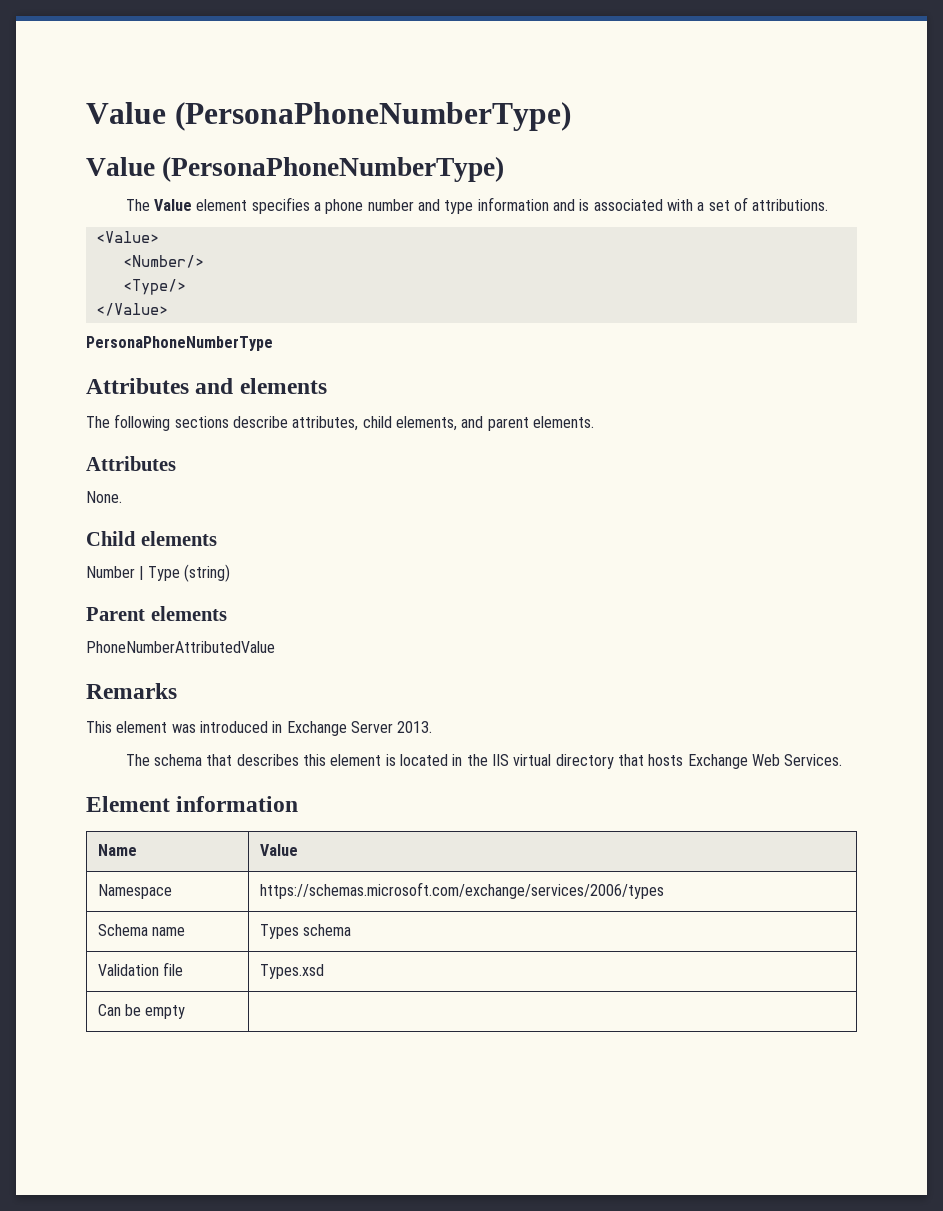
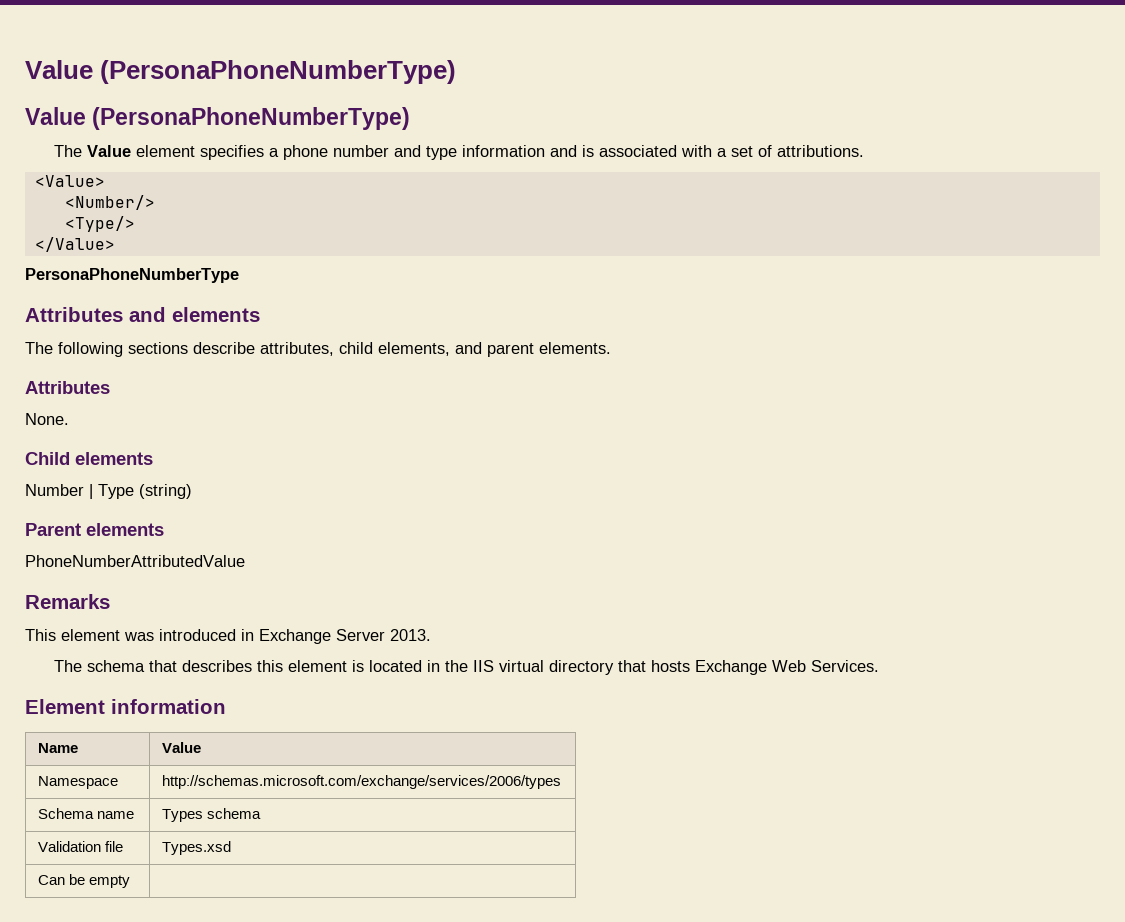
- Namespace | https://schemas.microsoft.com/exchange/services/2006/types
+ Namespace | http://schemas.microsoft.com/exchange/services/2006/types

